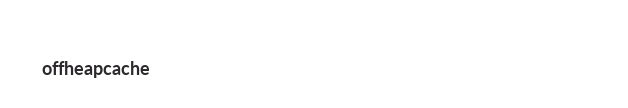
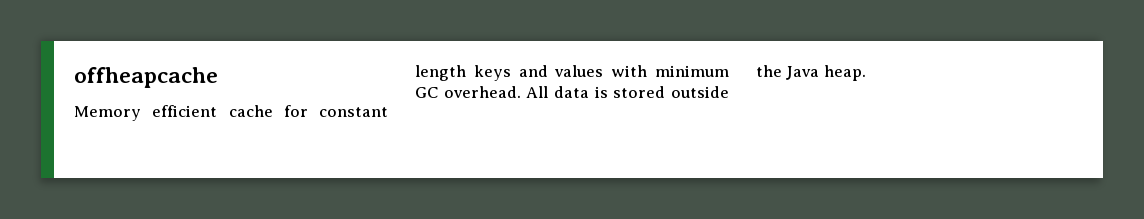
+ Memory efficient cache for constant length keys and values with minimum GC overhead. All data is stored outside the Java heap.

